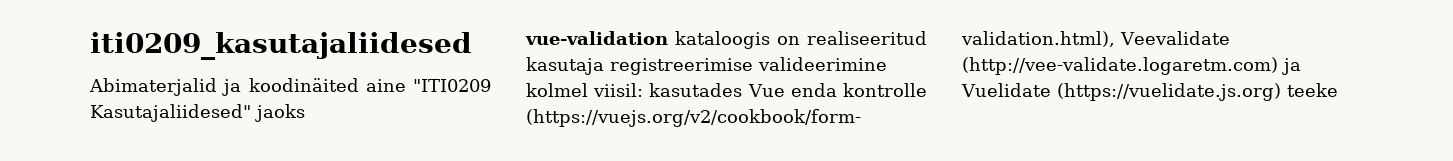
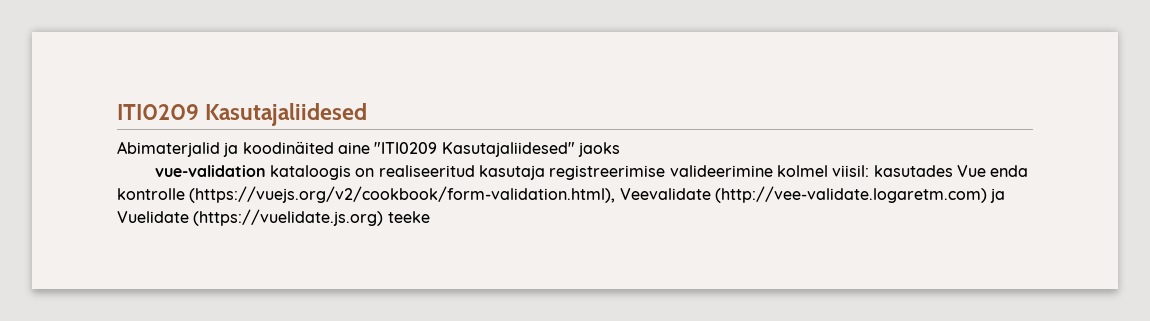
- iti0209_kasutajaliidesed
+ ITI0209 Kasutajaliidesed

